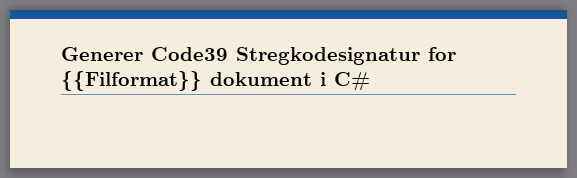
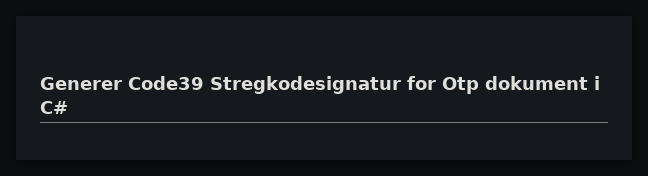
- Generer Code39 Stregkodesignatur for {{Filformat}} dokument i C#
+ Generer Code39 Stregkodesignatur for Otp dokument i C#

